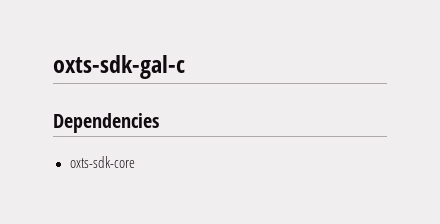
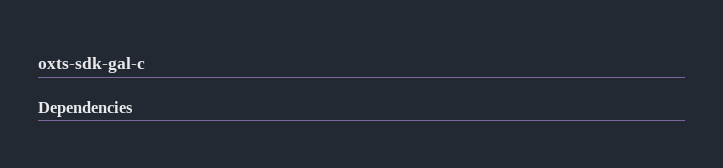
- oxts-sdk-core

